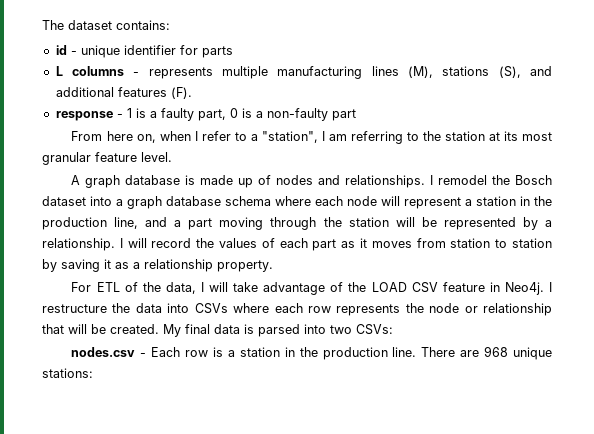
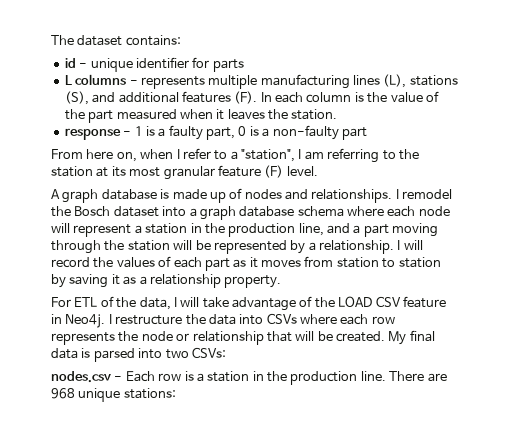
- L columns - represents multiple manufacturing lines (M), stations (S), and additional features (F).
+ L columns - represents multiple manufacturing lines (L), stations (S), and additional features (F). In each column is the value of the part measured when it leaves the station.
- From here on, when I refer to a "station", I am referring to the station at its most granular feature level.
+ From here on, when I refer to a "station", I am referring to the station at its most granular feature (F) level.

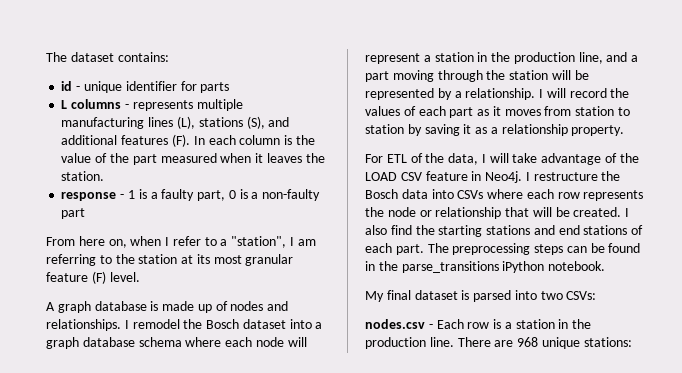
- I restructure the data into CSVs where each row represents the node or relationship that will be created. My final data is parsed into two CSVs:
+ I restructure the Bosch data into CSVs where each row represents the node or relationship that will be created. I also find the starting stations and end stations of each part. The preprocessing steps can be found in the parse_transitions iPython notebook.
+ My final dataset is parsed into two CSVs:

